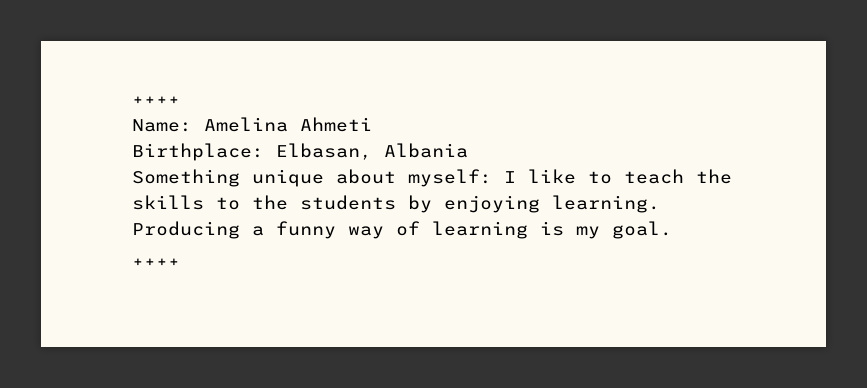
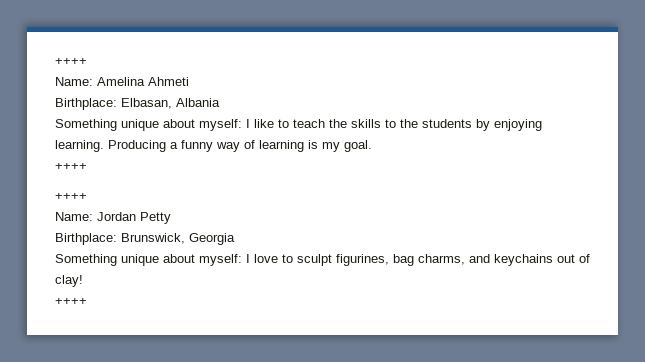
  Producing a funny way of learning is my goal.
+ ++++
+ ++++
+ Name: Jordan Petty
+ Birthplace: Brunswick, Georgia
+ Something unique about myself: I love to sculpt figurines, bag charms, and keychains out of clay!

